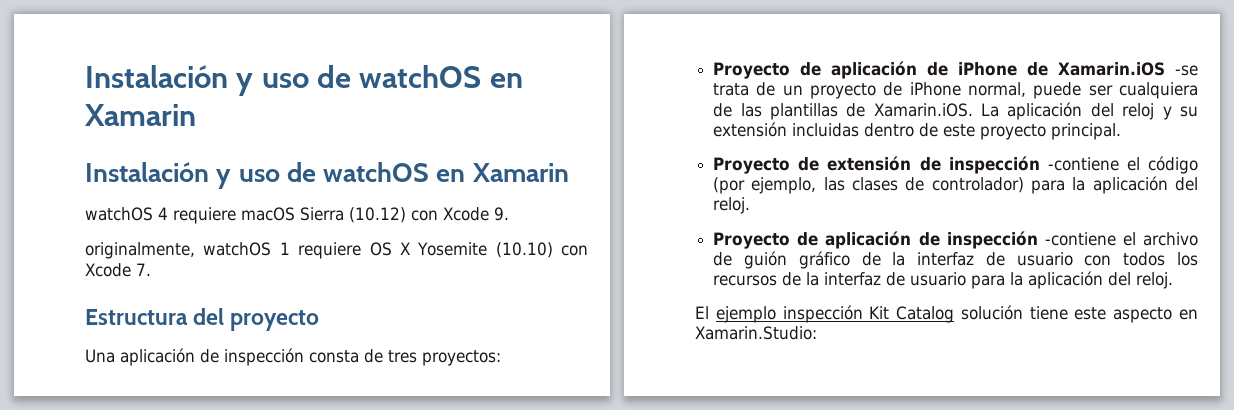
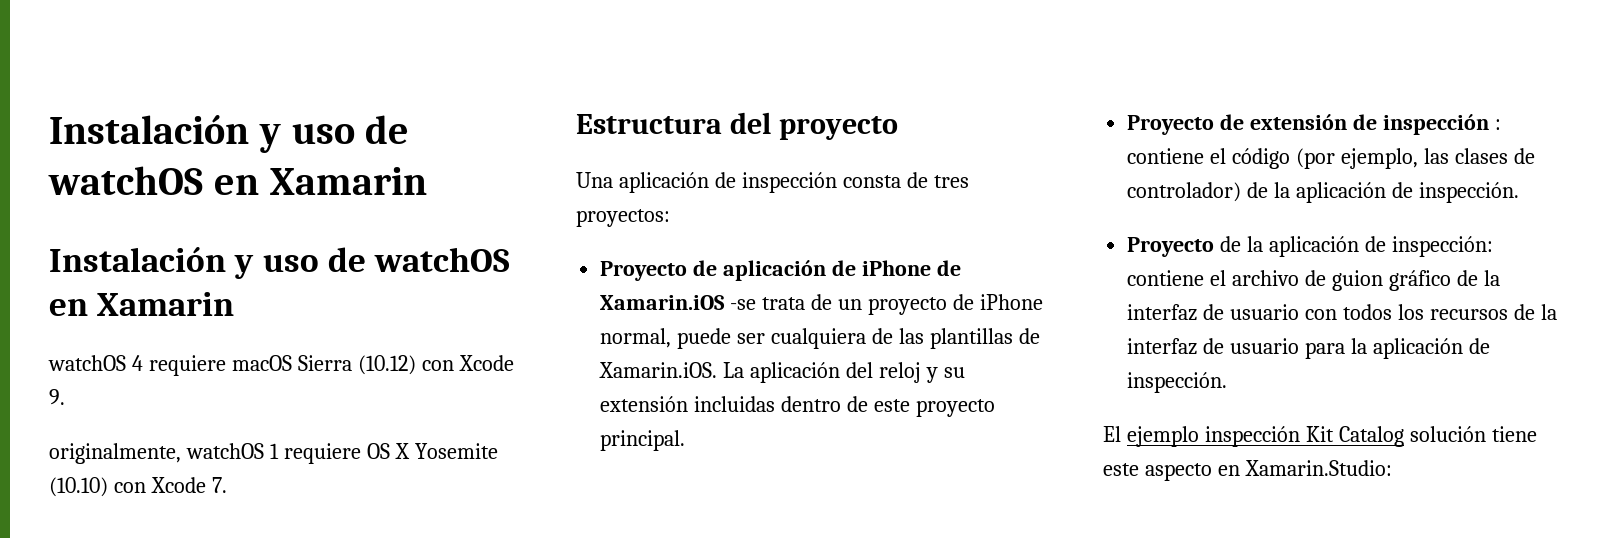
- Proyecto de extensión de inspección -contiene el código (por ejemplo, las clases de controlador) para la aplicación del reloj.
- Proyecto de aplicación de inspección -contiene el archivo de guión gráfico de la interfaz de usuario con todos los recursos de la interfaz de usuario para la aplicación del reloj.
+ Proyecto de extensión de inspección : contiene el código (por ejemplo, las clases de controlador) de la aplicación de inspección.
+ Proyecto de la aplicación de inspección: contiene el archivo de guion gráfico de la interfaz de usuario con todos los recursos de la interfaz de usuario para la aplicación de inspección.

